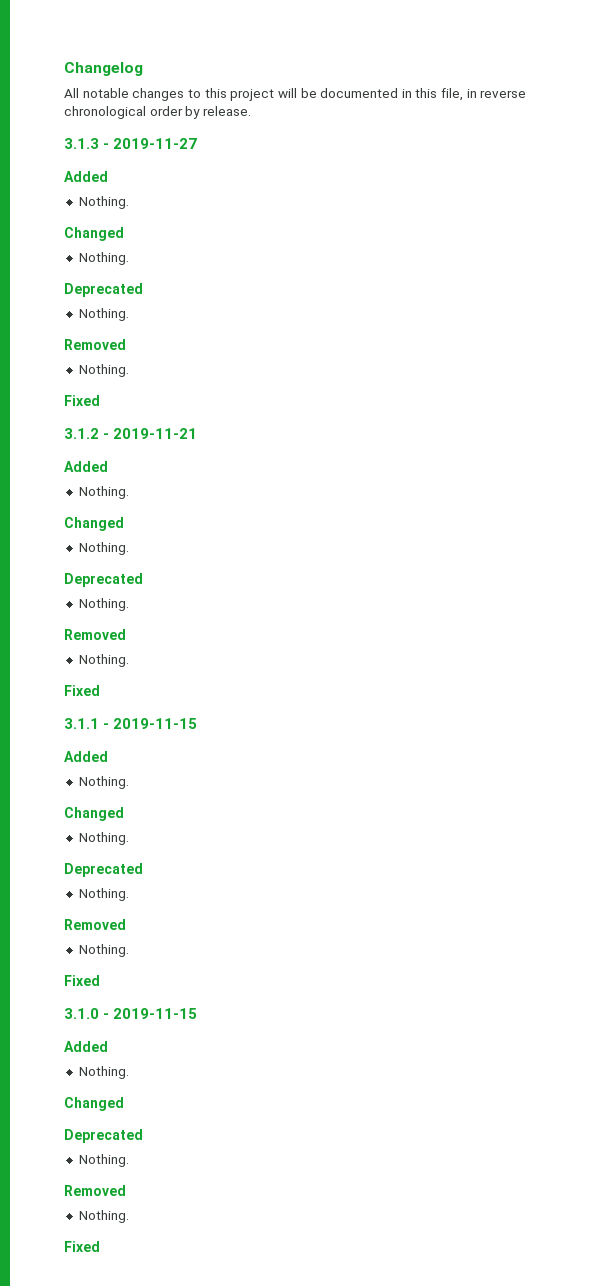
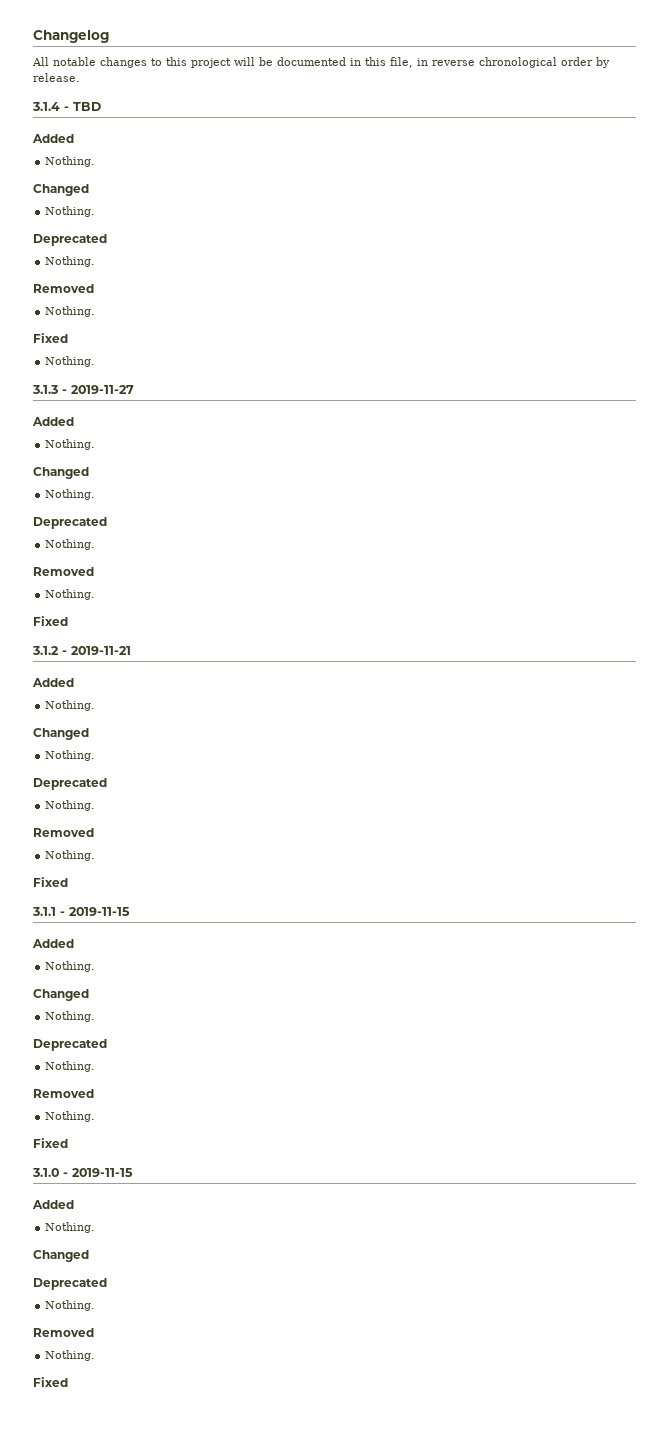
+ 3.1.4 - TBD
+ Added
+ Nothing.
+ Changed
+ Nothing.
+ Deprecated
+ Nothing.
+ Removed
+ Nothing.
+ Fixed
+ Nothing.

